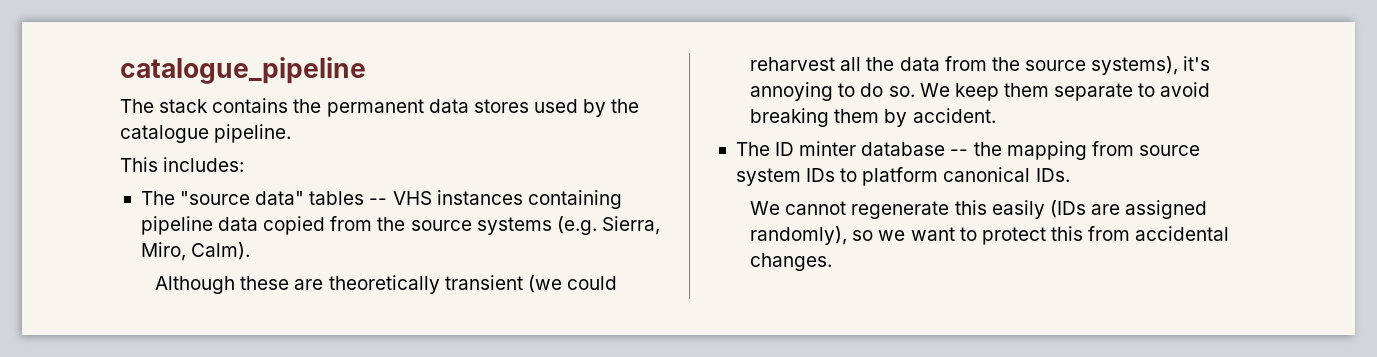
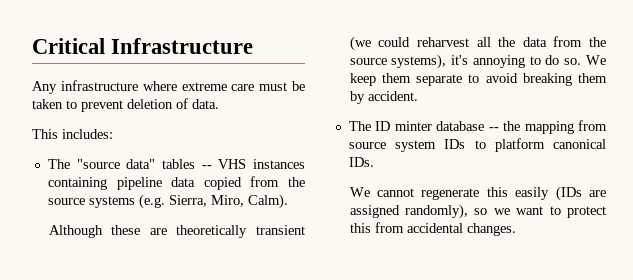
- catalogue_pipeline
- The stack contains the permanent data stores used by the catalogue pipeline.
+ Critical Infrastructure
+ Any infrastructure where extreme care must be taken to prevent deletion of data.

